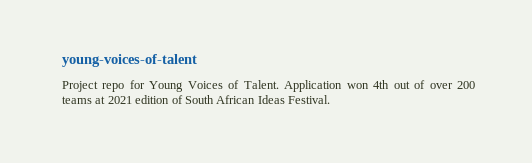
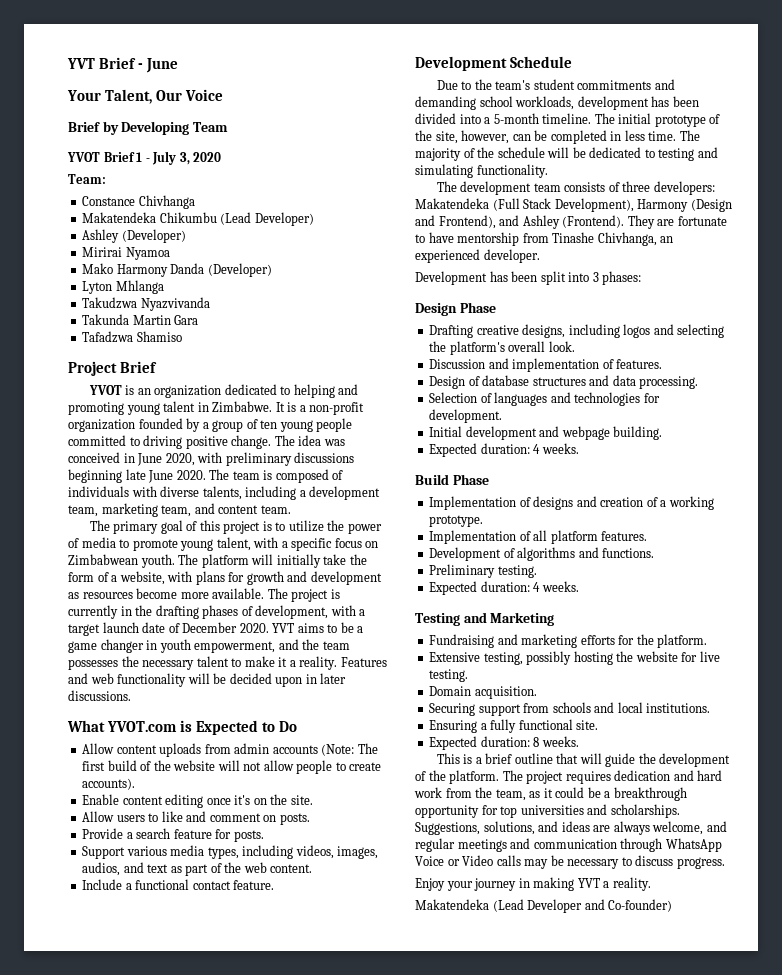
- young-voices-of-talent
- Project repo for Young Voices of Talent. Application won 4th out of over 200 teams at 2021 edition of South African Ideas Festival.
+ YVT Brief - June
+ Your Talent, Our Voice
+ Brief by Developing Team
+ YVOT Brief 1 - July 3, 2020
+ Team:
+ Constance Chivhanga
+ Makatendeka Chikumbu (Lead Developer)
+ Ashley (Developer)
+ Mirirai Nyamoa
+ Mako Harmony Danda (Developer)
+ Lyton Mhlanga
+ Takudzwa Nyazvivanda
+ Takunda Martin Gara
+ Tafadzwa Shamiso
+ Project Brief
+ YVOT is an organization dedicated to helping and promoting young talent in Zimbabwe. It is a non-profit organization founded by a group of ten young people committed to driving positive change. The idea was conceived in June 2020, with preliminary discussions beginning late June 2020. The team is composed of individuals with diverse talents, including a development team, marketing team, and content team.
+ The primary goal of this project is to utilize the power of media to promote young talent, with a specific focus on Zimbabwean youth. The platform will initially take the form of a website, with plans for growth and development as resources become more available. The project is currently in the drafting phases of development, with a target launch date of December 2020. YVT aims to be a game changer in youth empowerment, and the team possesses the necessary talent to make it a reality. Features and web functionality will be decided upon in later discussions.
+ What YVOT.com is Expected to Do
+ Allow content uploads from admin accounts (Note: The first build of the website will not allow people to create accounts).
+ Enable content editing once it's on the site.
+ Allow users to like and comment on posts.
+ Provide a search feature for posts.
+ Support various media types, including videos, images, audios, and text as part of the web content.
+ Include a functional contact feature.
+ Development Schedule
+ Due to the team's student commitments and demanding school workloads, development has been divided into a 5-month timeline. The initial prototype of the site, however, can be completed in less time. The majority of the schedule will be dedicated to testing and simulating functionality.
+ The development team consists of three developers: Makatendeka (Full Stack Development), Harmony (Design and Frontend), and Ashley (Frontend). They are fortunate to have mentorship from Tinashe Chivhanga, an experienced developer.
+ Development has been split into 3 phases:
+ Design Phase
+ Drafting creative designs, including logos and selecting the platform's overall look.
+ Discussion and implementation of features.
+ Design of database structures and data processing.
+ Selection of languages and technologies for development.
+ Initial development and webpage building.
+ Expected duration: 4 weeks.
+ Build Phase
+ Implementation of designs and creation of a working prototype.
+ Implementation of all platform features.
+ Development of algorithms and functions.
+ Preliminary testing.
+ Expected duration: 4 weeks.
+ Testing and Marketing
+ Fundraising and marketing efforts for the platform.
+ Extensive testing, possibly hosting the website for live testing.
+ Domain acquisition.
+ Securing support from schools and local institutions.
+ Ensuring a fully functional site.
+ Expected duration: 8 weeks.
+ This is a brief outline that will guide the development of the platform. The project requires dedication and hard work from the team, as it could be a breakthrough opportunity for top universities and scholarships. Suggestions, solutions, and ideas are always welcome, and regular meetings and communication through WhatsApp Voice or Video calls may be necessary to discuss progress.
+ Enjoy your journey in making YVT a reality.
+ Makatendeka (Lead Developer and Co-founder)

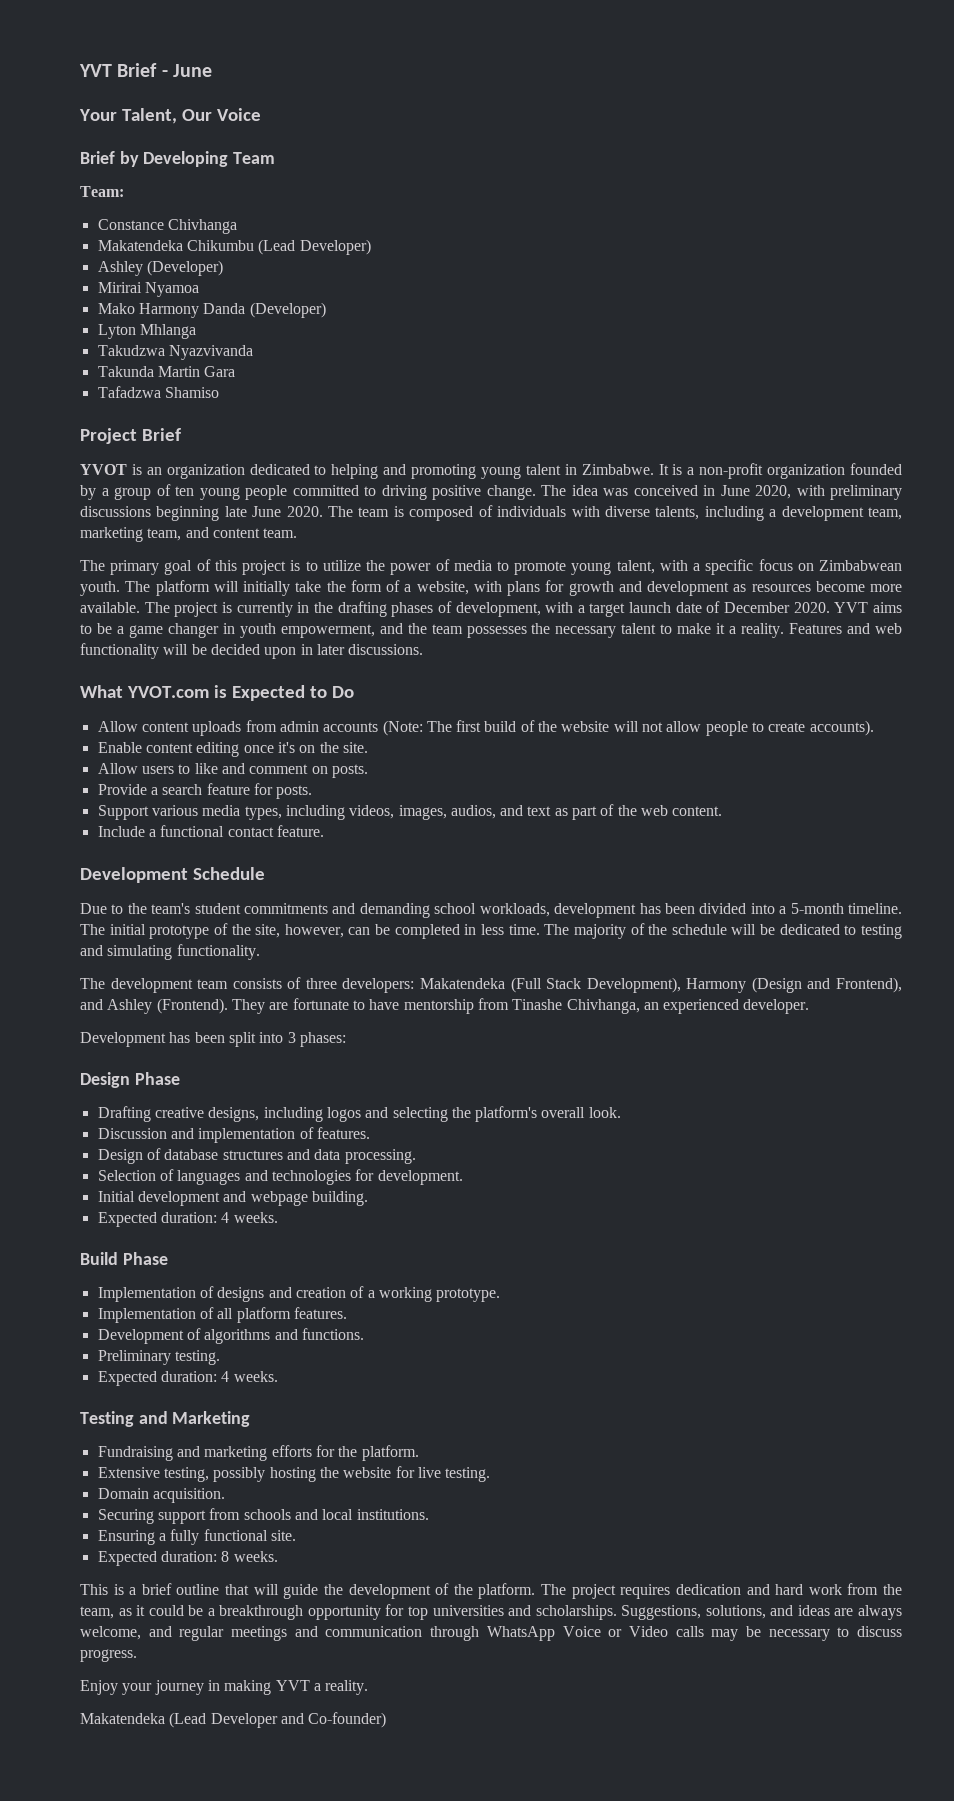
- YVOT Brief 1 - July 3, 2020

